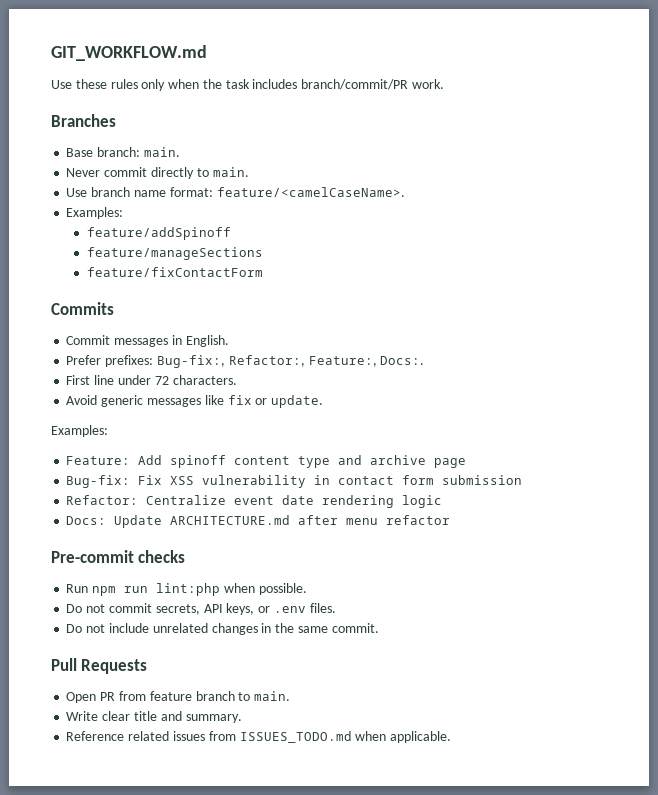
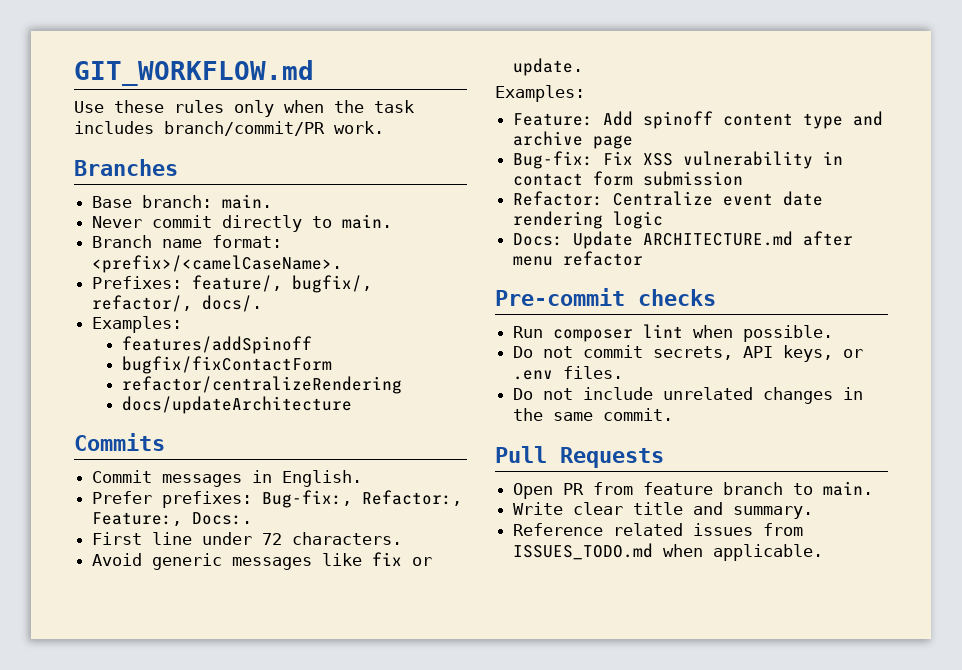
- Use branch name format: feature/<camelCaseName>.
+ Branch name format: <prefix>/<camelCaseName>.
+ Prefixes: feature/, bugfix/, refactor/, docs/.
  Examples:
- feature/addSpinoff
- feature/manageSections
- feature/fixContactForm
+ features/addSpinoff
+ bugfix/fixContactForm
+ refactor/centralizeRendering
+ docs/updateArchitecture
- Run npm run lint:php when possible.
+ Run composer lint when possible.

